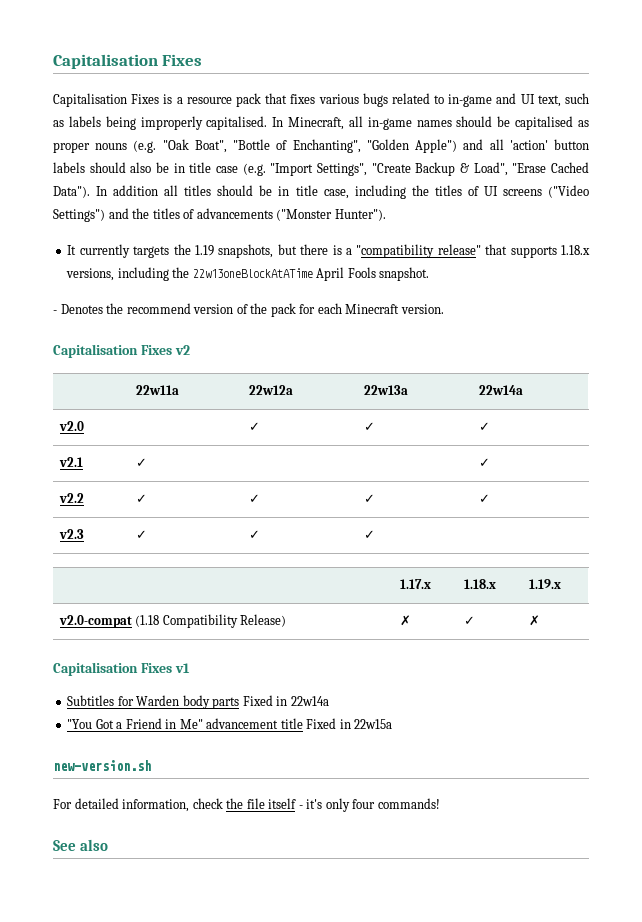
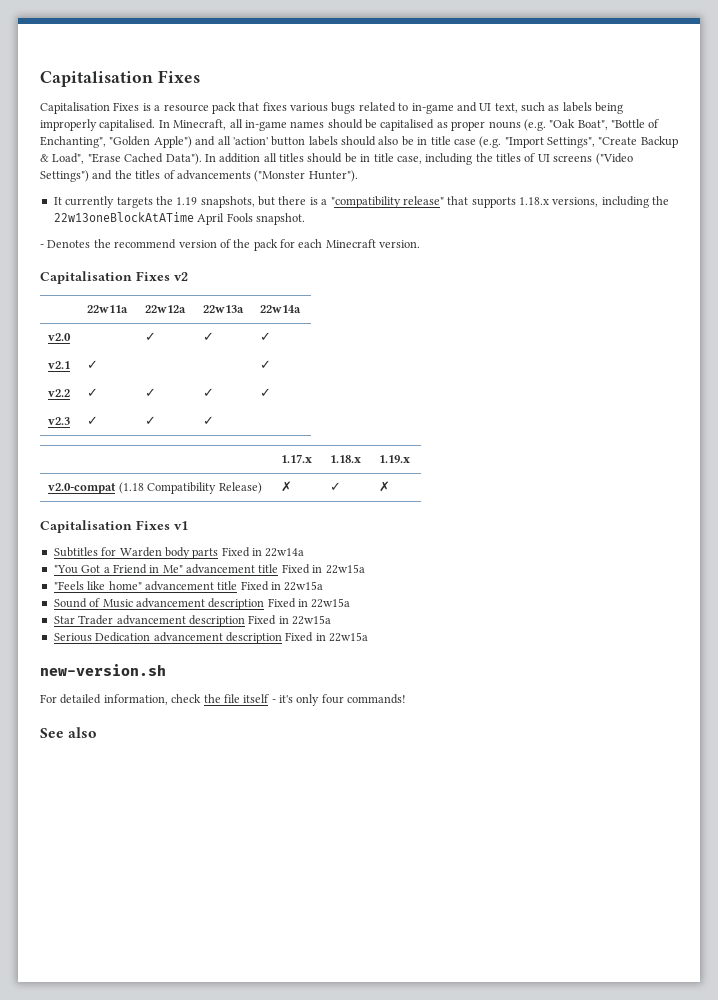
+ "Feels like home" advancement title Fixed in 22w15a
+ Sound of Music advancement description Fixed in 22w15a
+ Star Trader advancement description Fixed in 22w15a
+ Serious Dedication advancement description Fixed in 22w15a

